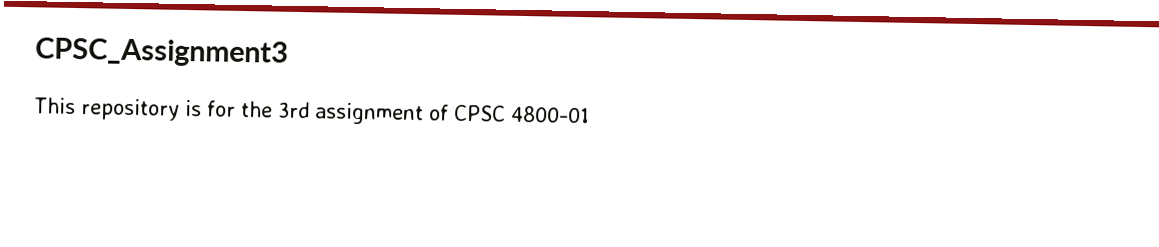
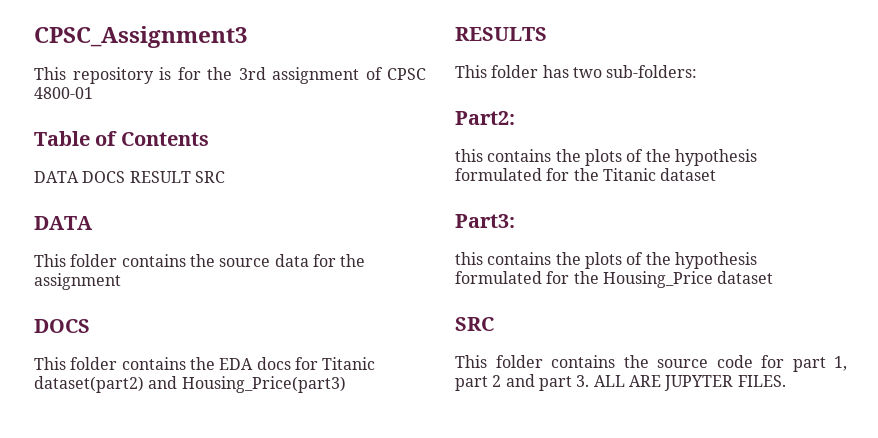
+ Table of Contents
+ DATA DOCS RESULT SRC
+ DATA
+ This folder contains the source data for the assignment
+ DOCS
+ This folder contains the EDA docs for Titanic dataset(part2) and Housing_Price(part3)
+ RESULTS
+ This folder has two sub-folders:
+ Part2:
+ this contains the plots of the hypothesis formulated for the Titanic dataset
+ Part3:
+ this contains the plots of the hypothesis formulated for the Housing_Price dataset
+ SRC
+ This folder contains the source code for part 1, part 2 and part 3. ALL ARE JUPYTER FILES.

